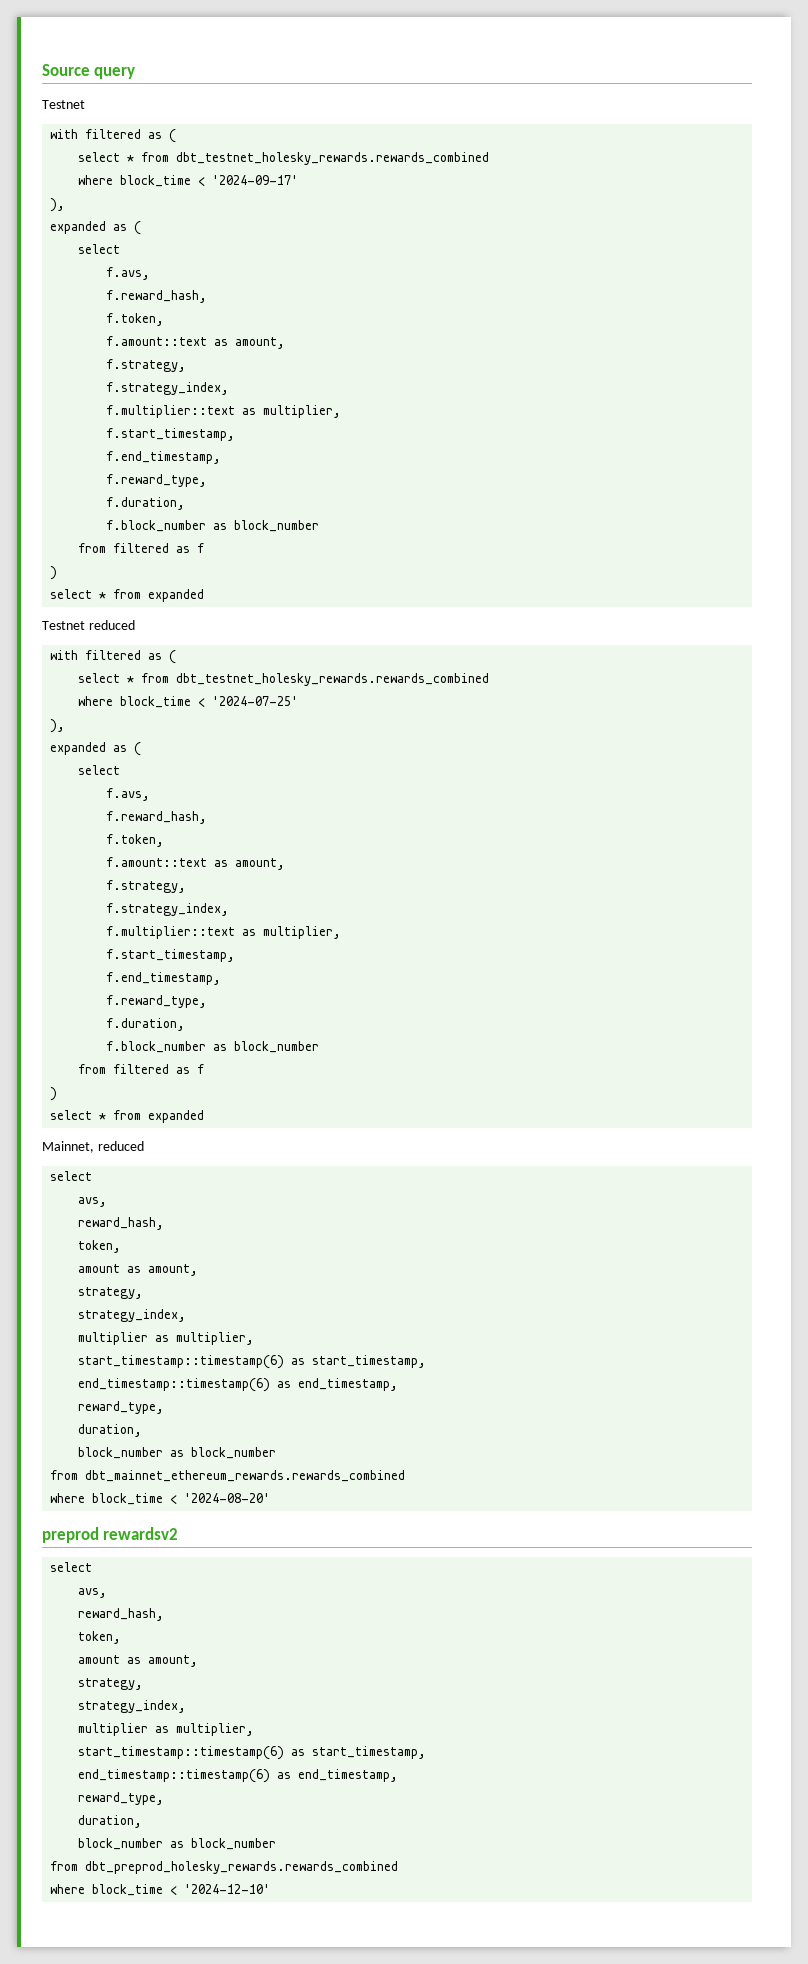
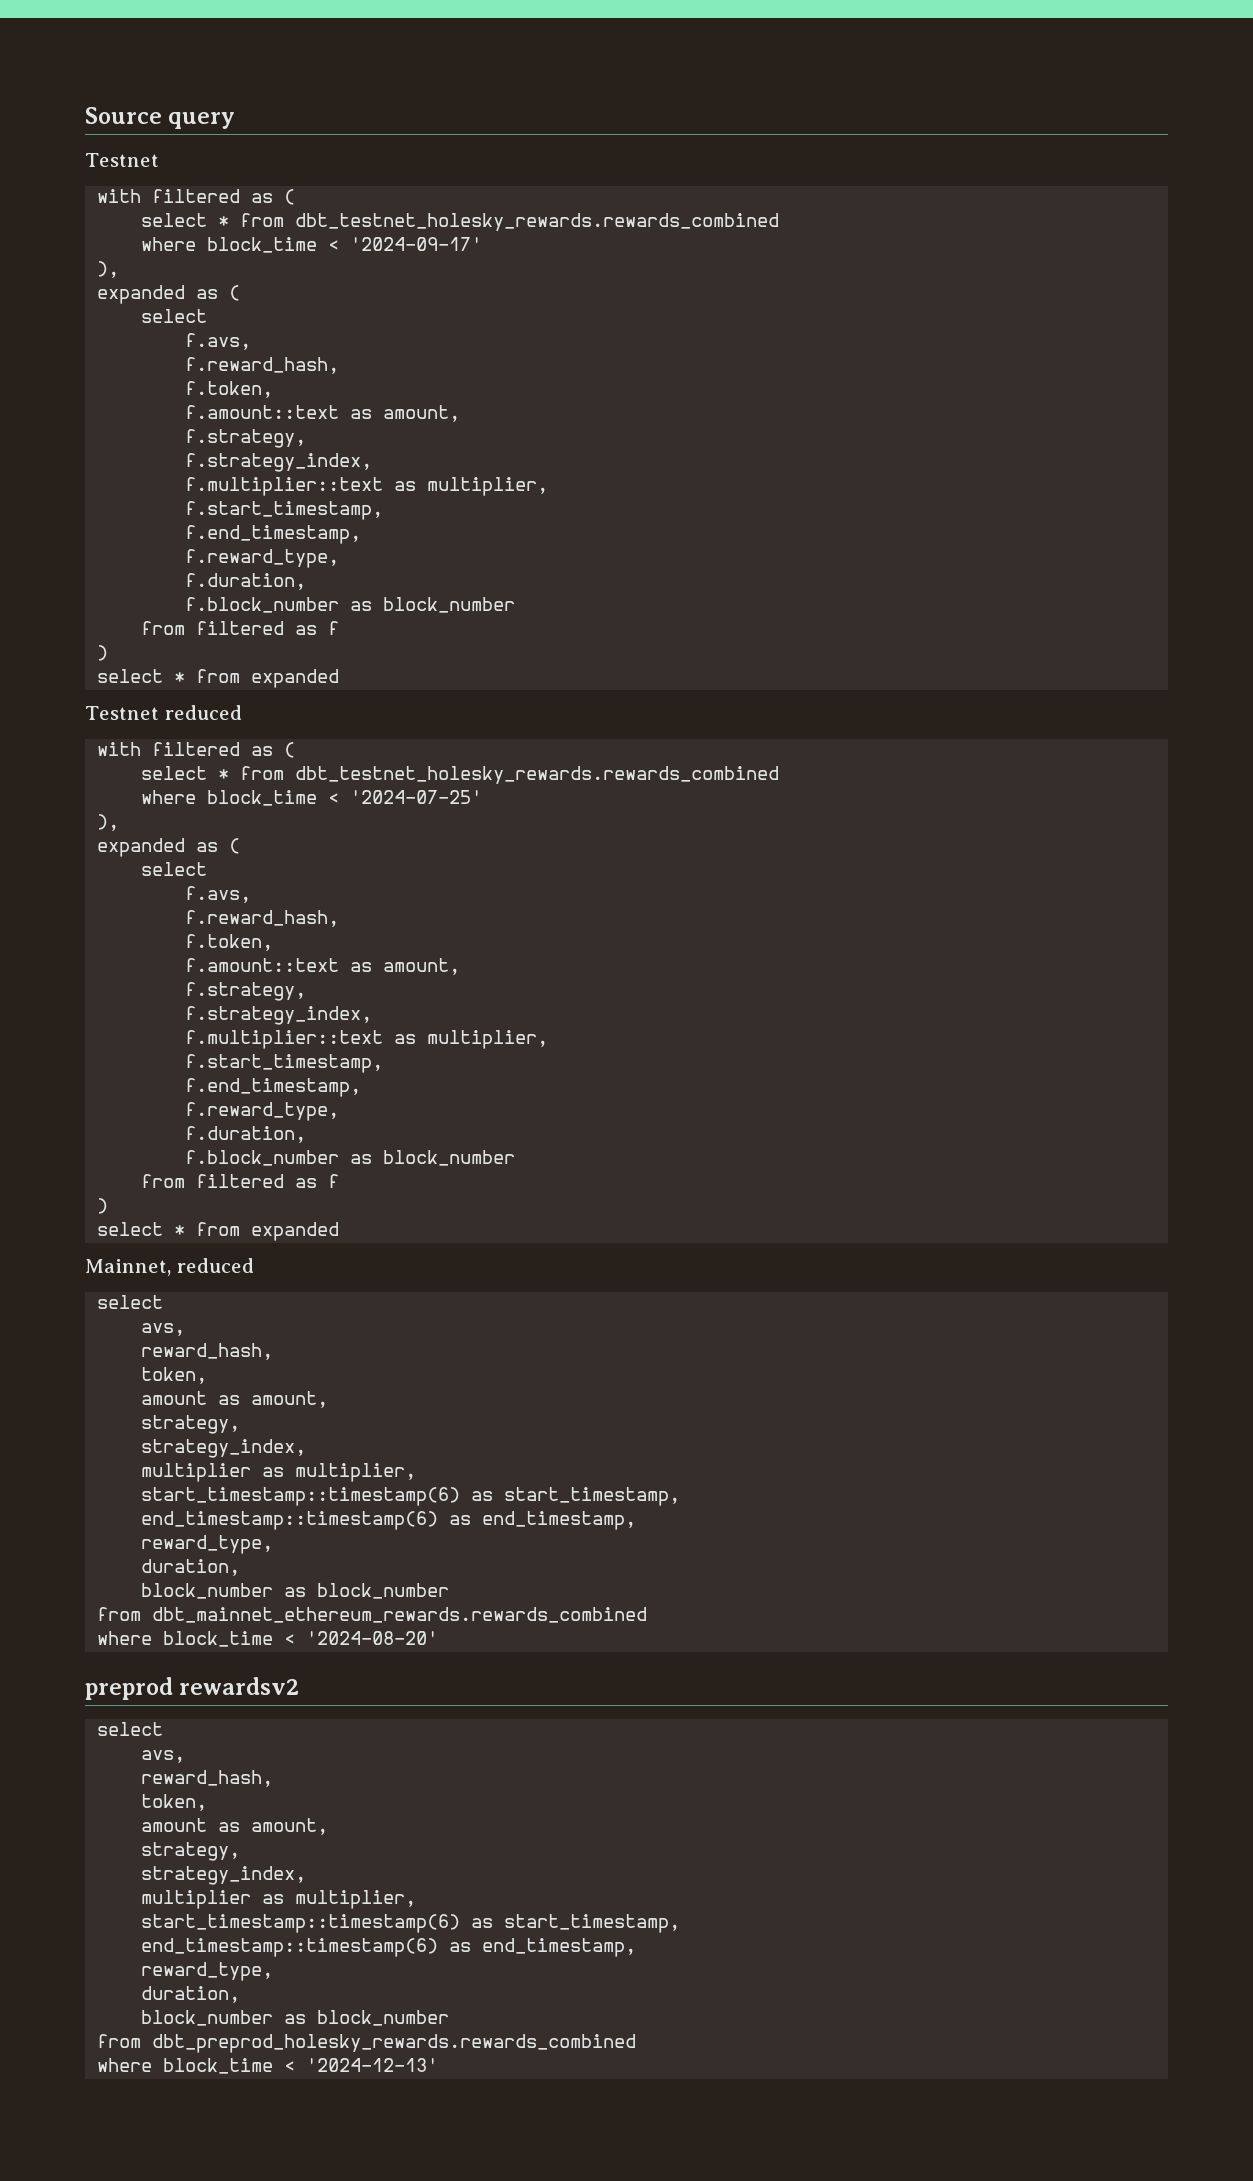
- where block_time < '2024-12-10'
+ where block_time < '2024-12-13'

